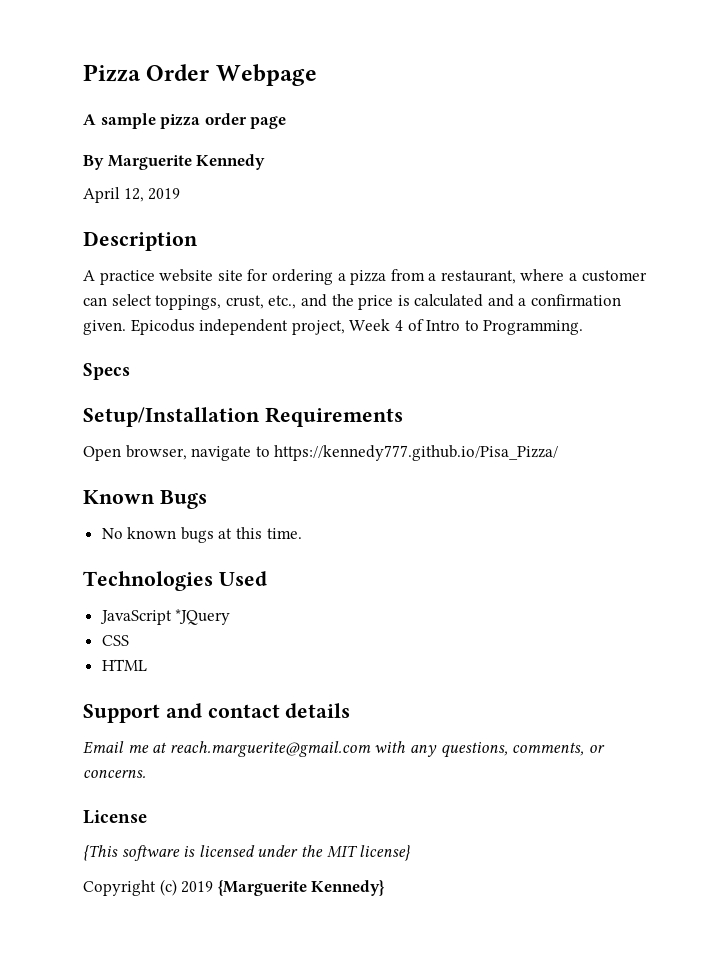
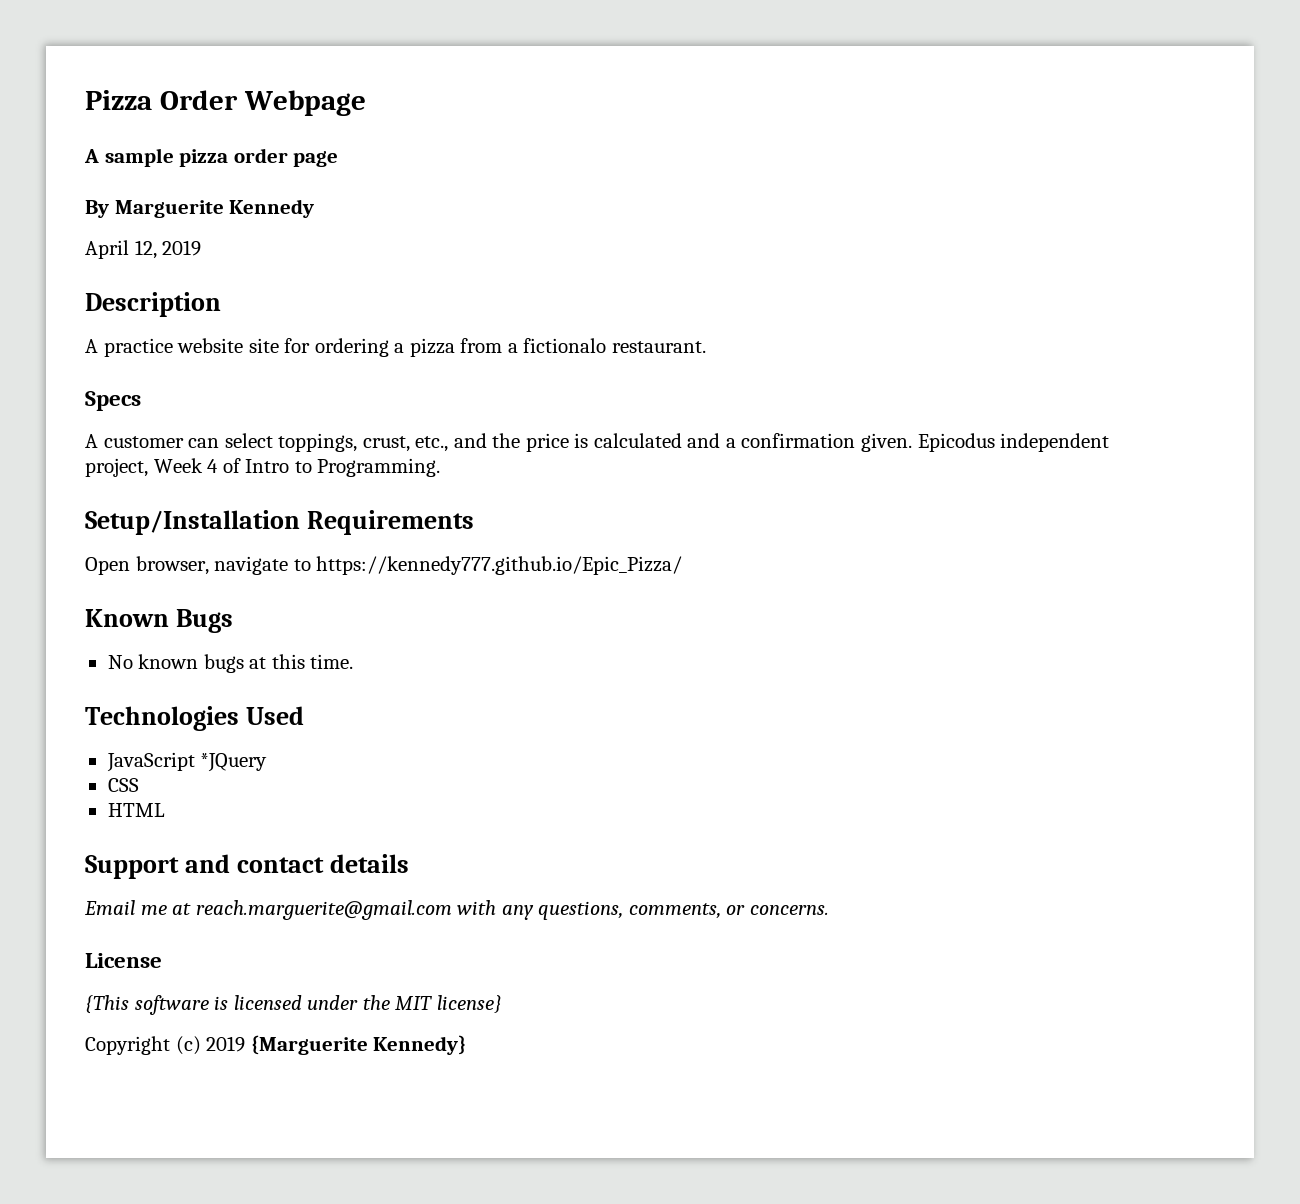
- A practice website site for ordering a pizza from a restaurant, where a customer can select toppings, crust, etc., and the price is calculated and a confirmation given.
+ A practice website site for ordering a pizza from a fictionalo restaurant.
+ Specs
+ A customer can select toppings, crust, etc., and the price is calculated and a confirmation given.
- Specs
- Open browser, navigate to https://kennedy777.github.io/Pisa_Pizza/
+ Open browser, navigate to https://kennedy777.github.io/Epic_Pizza/

